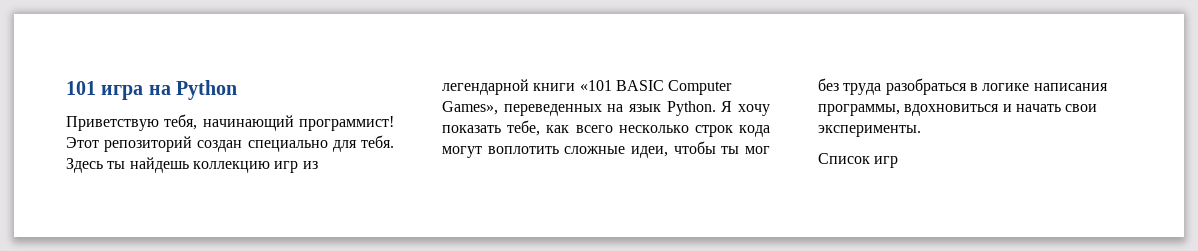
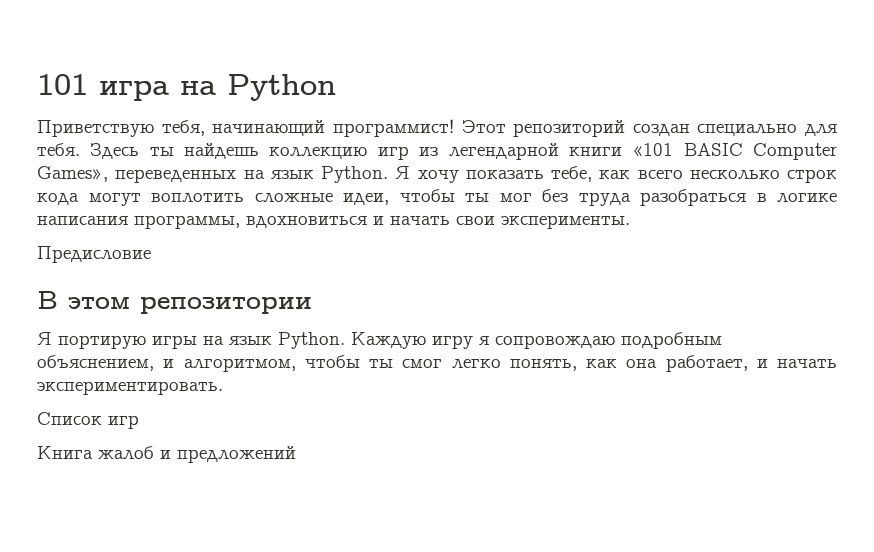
+ Предисловие
+ В этом репозитории
+ Я портирую игры на язык Python. Каждую игру я сопровождаю подробным объяснением, и алгоритмом, чтобы ты смог легко понять, как она работает, и начать экспериментировать.
  Список игр
+ Книга жалоб и предложений

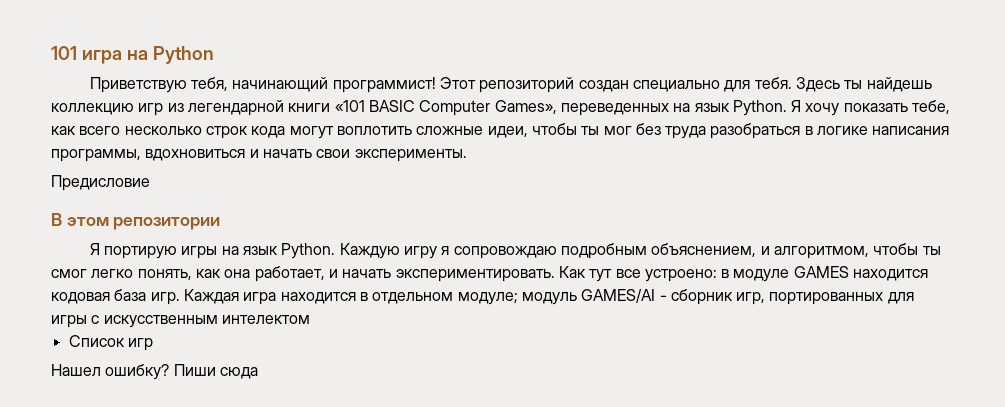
- Каждую игру я сопровождаю подробным объяснением, и алгоритмом, чтобы ты смог легко понять, как она работает, и начать экспериментировать.
+ Каждую игру я сопровождаю подробным объяснением, и алгоритмом, чтобы ты смог легко понять, как она работает, и начать экспериментировать. Как тут все устроено: в модуле GAMES находится кодовая база игр. Каждая игра находится в отдельном модуле; модуль GAMES/AI - сборник игр, портированных для игры с искусственным интелектом
  Список игр
- Книга жалоб и предложений
+ Нашел ошибку? Пиши сюда

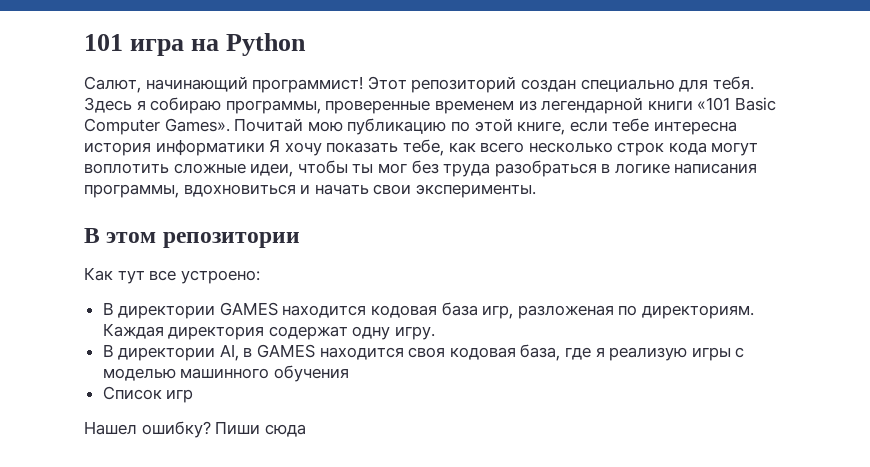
- Приветствую тебя, начинающий программист!
+ Салют, начинающий программист!
- Здесь ты найдешь коллекцию игр из легендарной книги «101 BASIC Computer Games», переведенных на язык Python. Я хочу показать тебе, как всего несколько строк кода могут воплотить сложные идеи, чтобы ты мог без труда разобраться в логике написания программы, вдохновиться и начать свои эксперименты.
+ Здесь я собираю программы, проверенные временем из легендарной книги «101 Basic Computer Games». Почитай мою публикацию по этой книге, если тебе интересна история информатики Я хочу показать тебе, как всего несколько строк кода могут воплотить сложные идеи, чтобы ты мог без труда разобраться в логике написания программы, вдохновиться и начать свои эксперименты.
- Предисловие
- Я портирую игры на язык Python. Каждую игру я сопровождаю подробным объяснением, и алгоритмом, чтобы ты смог легко понять, как она работает, и начать экспериментировать. Как тут все устроено: в модуле GAMES находится кодовая база игр. Каждая игра находится в отдельном модуле; модуль GAMES/AI - сборник игр, портированных для игры с искусственным интелектом
+ Как тут все устроено:
+ В директории GAMES находится кодовая база игр, разложеная по директориям. Каждая директория содержат одну игру.
+ В директории AI, в GAMES находится своя кодовая база, где я реализую игры с моделью машинного обучения

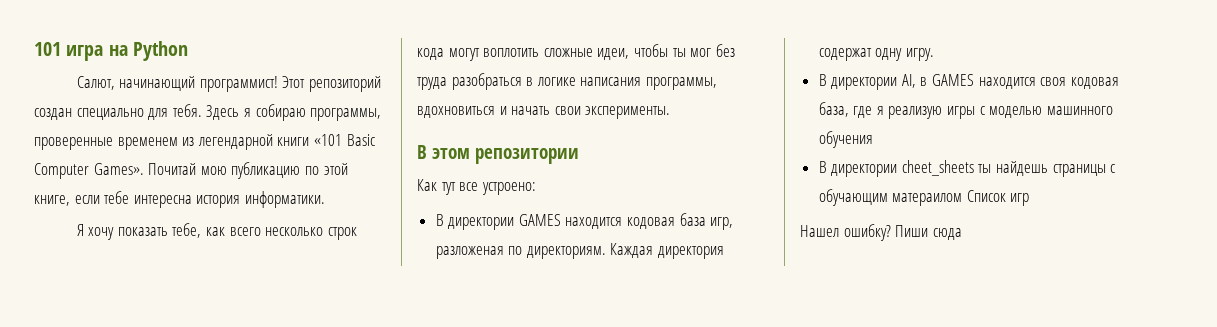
- Почитай мою публикацию по этой книге, если тебе интересна история информатики Я хочу показать тебе, как всего несколько строк кода могут воплотить сложные идеи, чтобы ты мог без труда разобраться в логике написания программы, вдохновиться и начать свои эксперименты.
+ Почитай мою публикацию по этой книге, если тебе интересна история информатики.
+ Я хочу показать тебе, как всего несколько строк кода могут воплотить сложные идеи, чтобы ты мог без труда разобраться в логике написания программы, вдохновиться и начать свои эксперименты.
- Список игр
+ В директории cheet_sheets ты найдешь страницы с обучающим матераилом Список игр

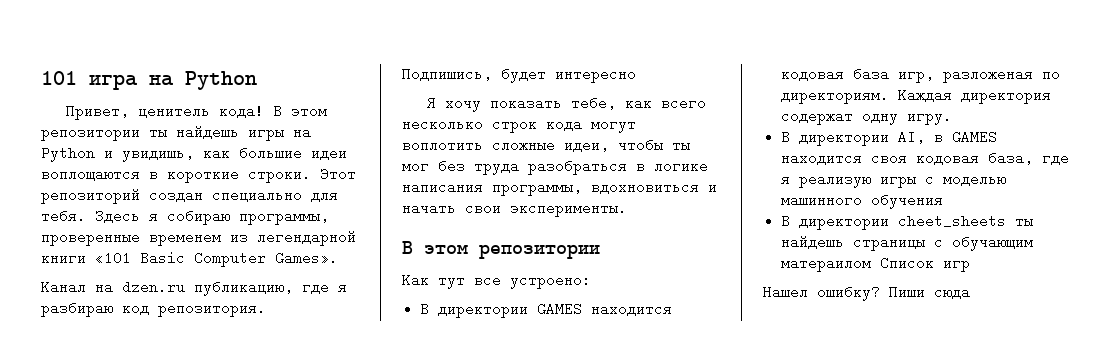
- Салют, начинающий программист!
+ Привет, ценитель кода! В этом репозитории ты найдешь игры на Python и увидишь, как большие идеи воплощаются в короткие строки.
- Здесь я собираю программы, проверенные временем из легендарной книги «101 Basic Computer Games». Почитай мою публикацию по этой книге, если тебе интересна история информатики.
+ Здесь я собираю программы, проверенные временем из легендарной книги «101 Basic Computer Games».
+ Канал на dzen.ru публикацию, где я разбираю код репозитория. Подпишись, будет интересно

